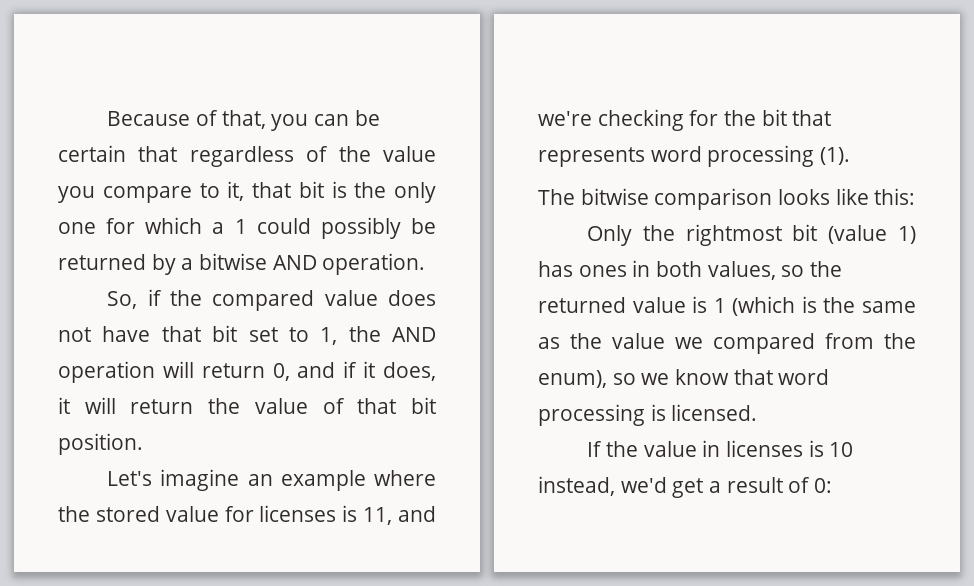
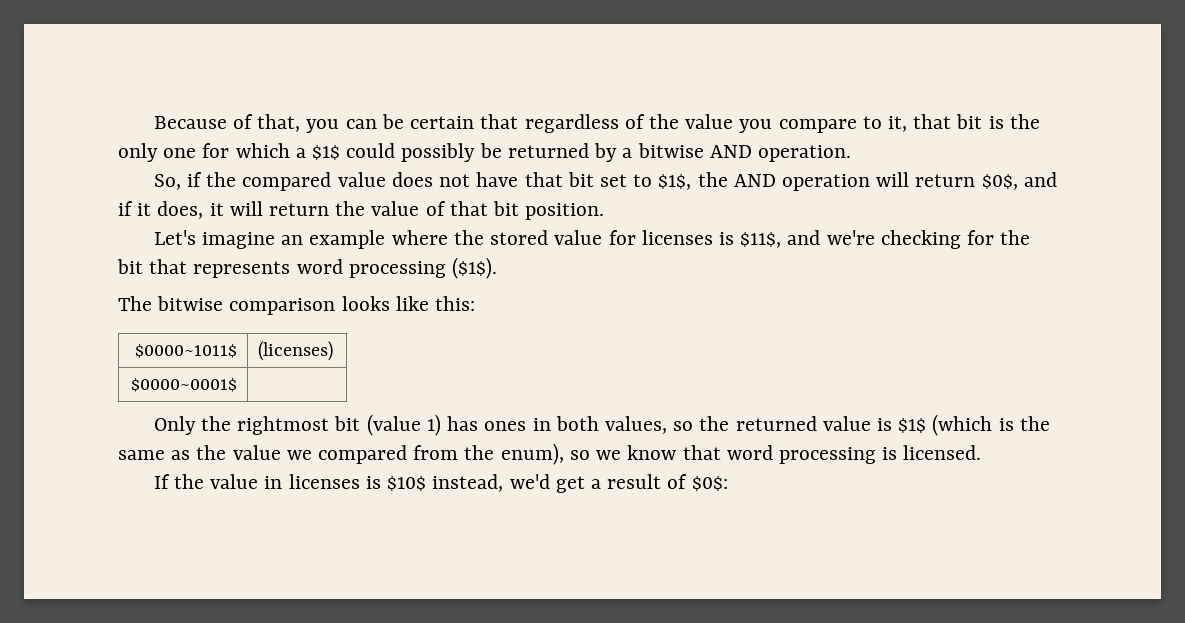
- Because of that, you can be certain that regardless of the value you compare to it, that bit is the only one for which a 1 could possibly be returned by a bitwise AND operation.
+ Because of that, you can be certain that regardless of the value you compare to it, that bit is the only one for which a $1$ could possibly be returned by a bitwise AND operation.
- So, if the compared value does not have that bit set to 1, the AND operation will return 0, and if it does, it will return the value of that bit position.
+ So, if the compared value does not have that bit set to $1$, the AND operation will return $0$, and if it does, it will return the value of that bit position.
- Let's imagine an example where the stored value for licenses is 11, and we're checking for the bit that represents word processing (1).
+ Let's imagine an example where the stored value for licenses is $11$, and we're checking for the bit that represents word processing ($1$).
+ $0000~1011$ | (licenses)
+ $0000~0001$ |
- Only the rightmost bit (value 1) has ones in both values, so the returned value is 1 (which is the same as the value we compared from the enum), so we know that word processing is licensed.
+ Only the rightmost bit (value 1) has ones in both values, so the returned value is $1$ (which is the same as the value we compared from the enum), so we know that word processing is licensed.
- If the value in licenses is 10 instead, we'd get a result of 0:
+ If the value in licenses is $10$ instead, we'd get a result of $0$:

